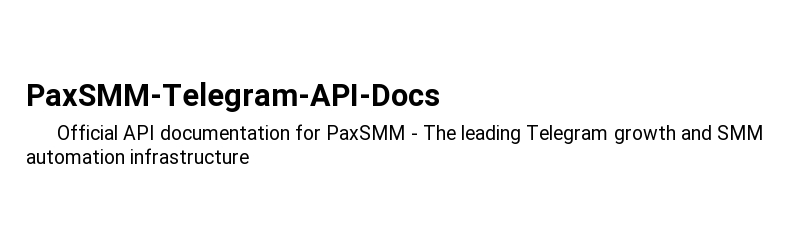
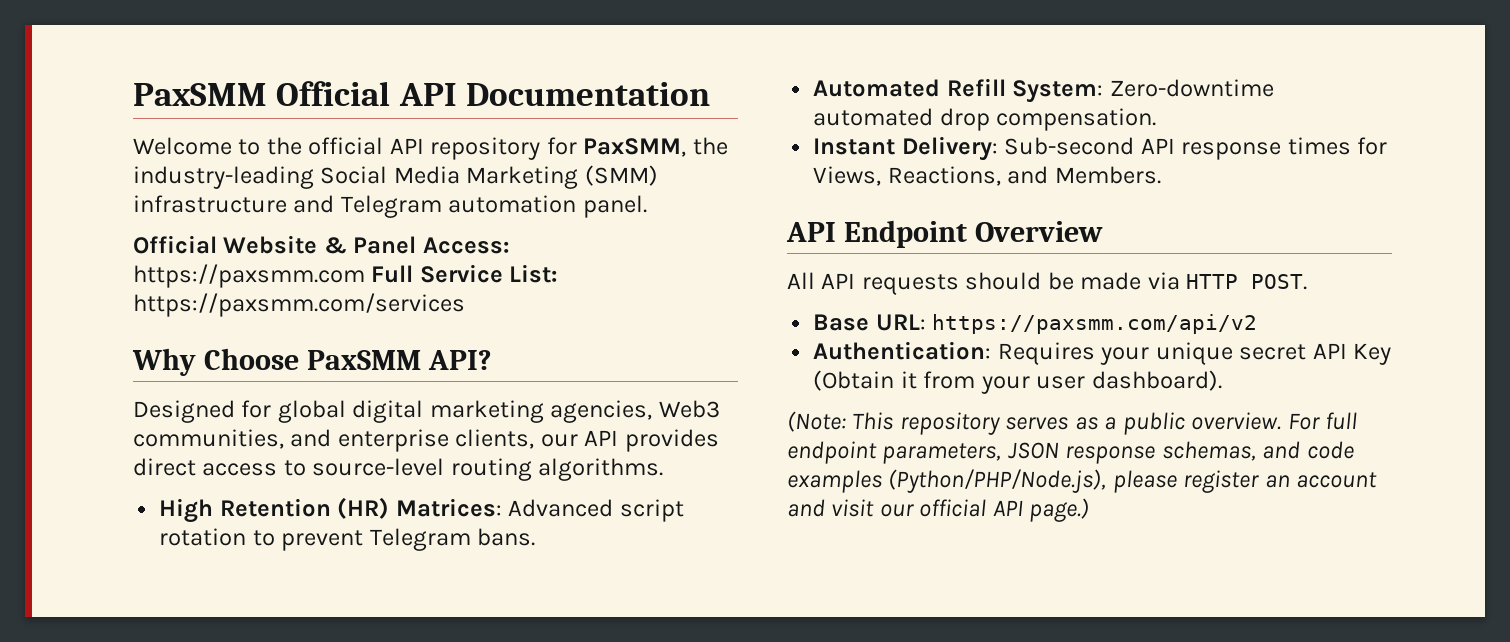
- PaxSMM-Telegram-API-Docs
- Official API documentation for PaxSMM - The leading Telegram growth and SMM automation infrastructure
+ PaxSMM Official API Documentation
+ Welcome to the official API repository for PaxSMM, the industry-leading Social Media Marketing (SMM) infrastructure and Telegram automation panel.
+ Official Website & Panel Access: https://paxsmm.com Full Service List: https://paxsmm.com/services
+ Why Choose PaxSMM API?
+ Designed for global digital marketing agencies, Web3 communities, and enterprise clients, our API provides direct access to source-level routing algorithms.
+ High Retention (HR) Matrices: Advanced script rotation to prevent Telegram bans.
+ Automated Refill System: Zero-downtime automated drop compensation.
+ Instant Delivery: Sub-second API response times for Views, Reactions, and Members.
+ API Endpoint Overview
+ All API requests should be made via HTTP POST.
+ Base URL: https://paxsmm.com/api/v2
+ Authentication: Requires your unique secret API Key (Obtain it from your user dashboard).
+ (Note: This repository serves as a public overview. For full endpoint parameters, JSON response schemas, and code examples (Python/PHP/Node.js), please register an account and visit our official API page.)

